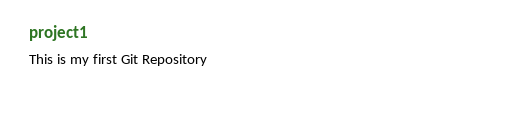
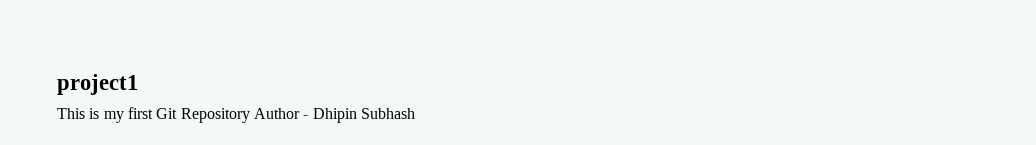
- This is my first Git Repository
+ This is my first Git Repository Author - Dhipin Subhash

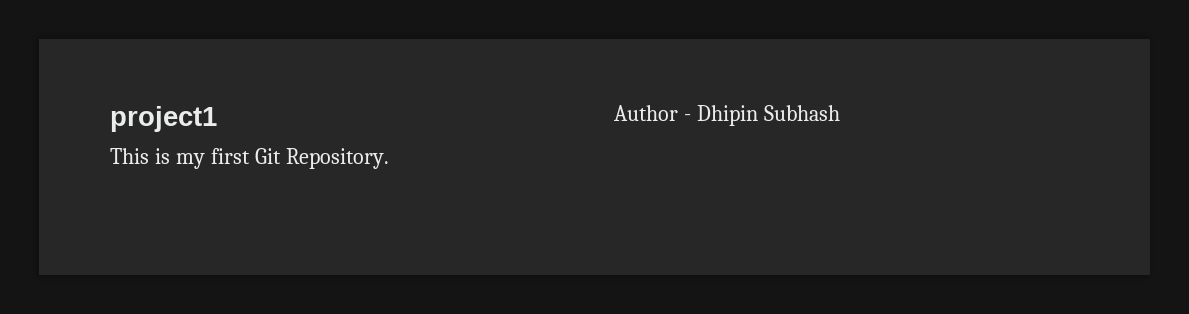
- This is my first Git Repository Author - Dhipin Subhash
+ This is my first Git Repository.
+ Author - Dhipin Subhash

